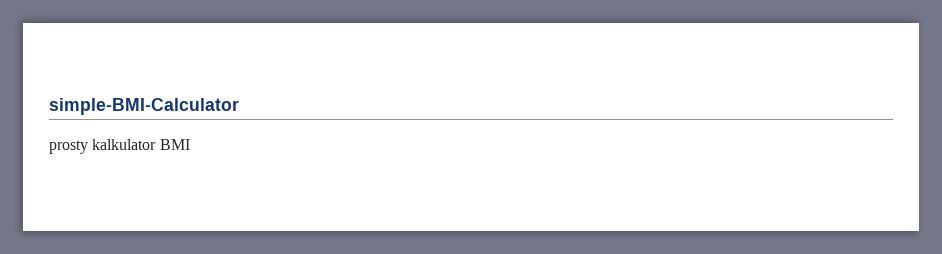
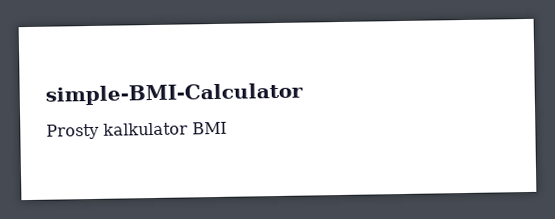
- prosty kalkulator BMI
+ Prosty kalkulator BMI

